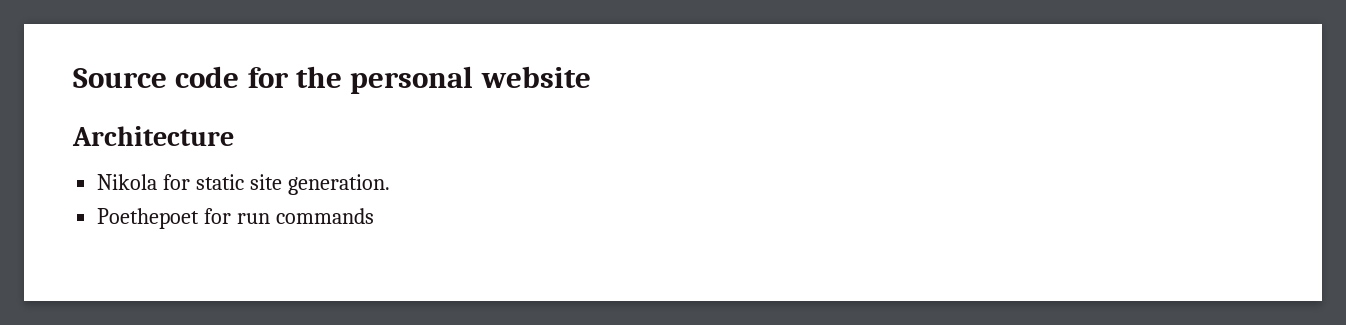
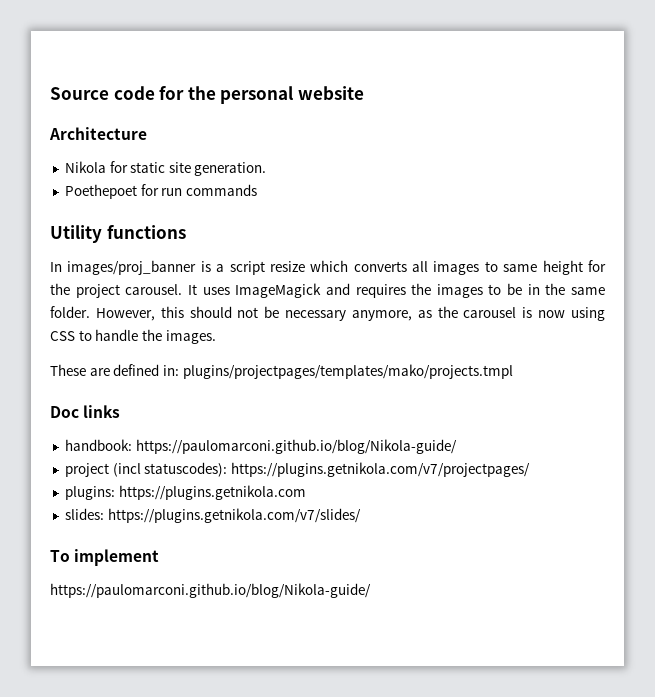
+ Utility functions
+ In images/proj_banner is a script resize which converts all images to same height for the project carousel. It uses ImageMagick and requires the images to be in the same folder. However, this should not be necessary anymore, as the carousel is now using CSS to handle the images.
+ These are defined in: plugins/projectpages/templates/mako/projects.tmpl
+ Doc links
+ handbook: https://paulomarconi.github.io/blog/Nikola-guide/
+ project (incl statuscodes): https://plugins.getnikola.com/v7/projectpages/
+ plugins: https://plugins.getnikola.com
+ slides: https://plugins.getnikola.com/v7/slides/
+ To implement
+ https://paulomarconi.github.io/blog/Nikola-guide/

